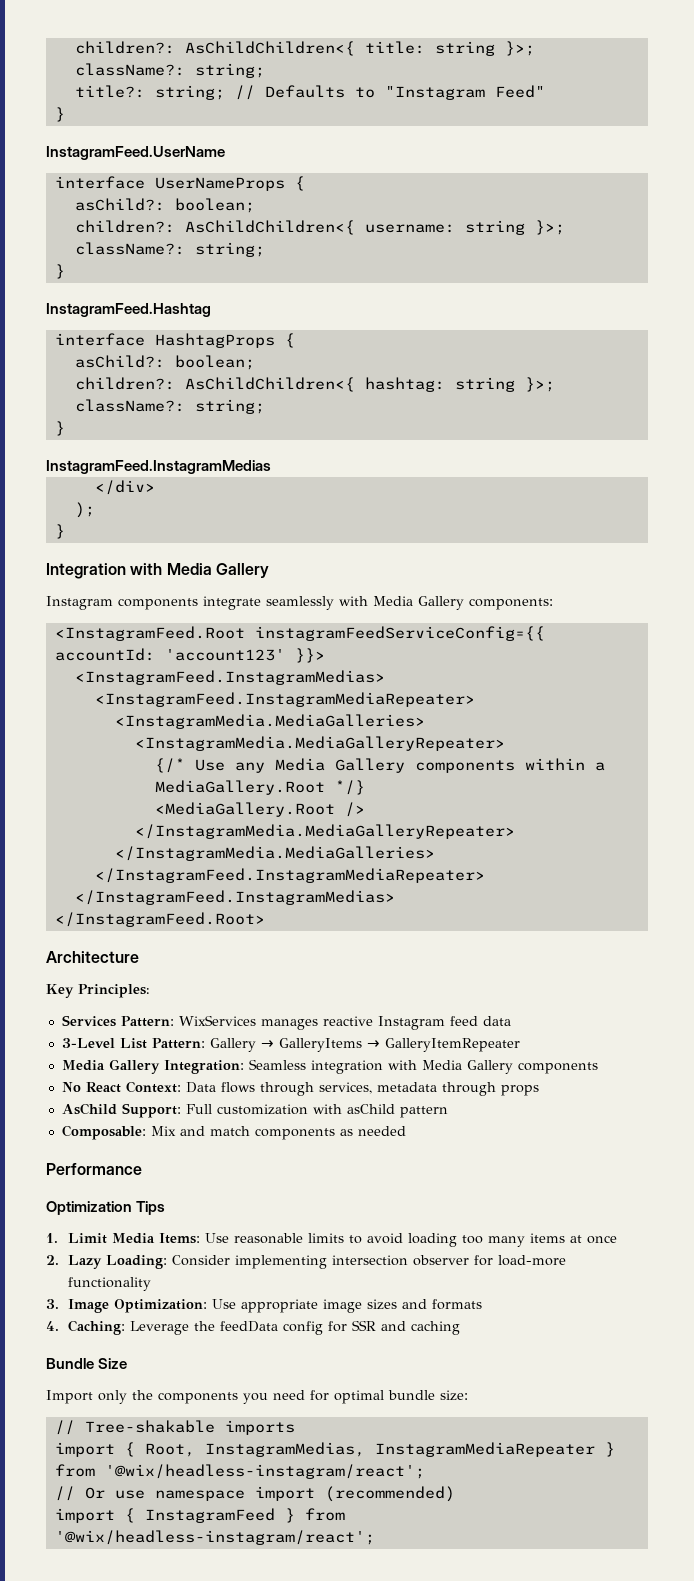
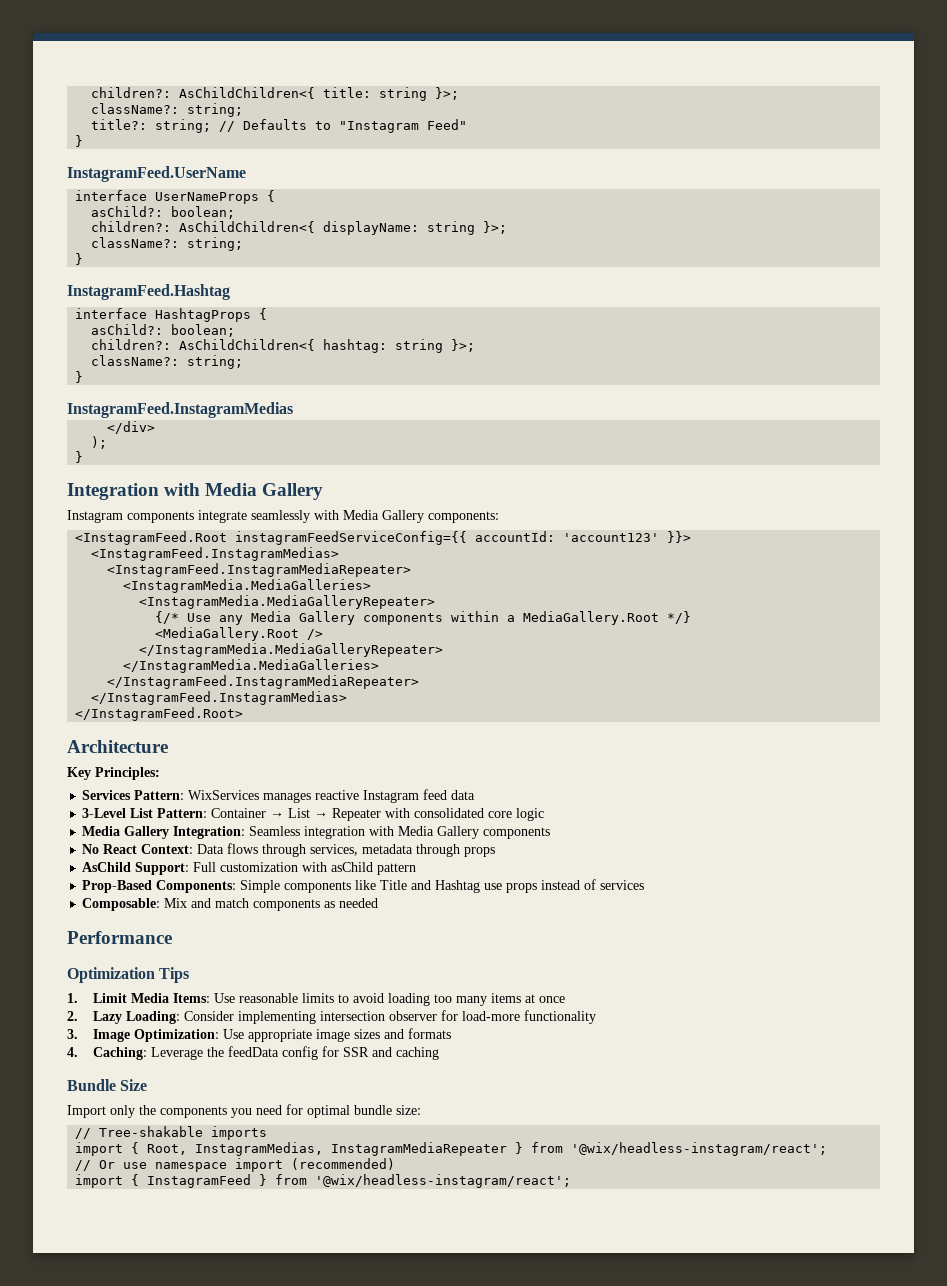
- children?: AsChildChildren<{ username: string }>;
+ children?: AsChildChildren<{ displayName: string }>;
- 3-Level List Pattern: Gallery → GalleryItems → GalleryItemRepeater
+ 3-Level List Pattern: Container → List → Repeater with consolidated core logic
+ Prop-Based Components: Simple components like Title and Hashtag use props instead of services

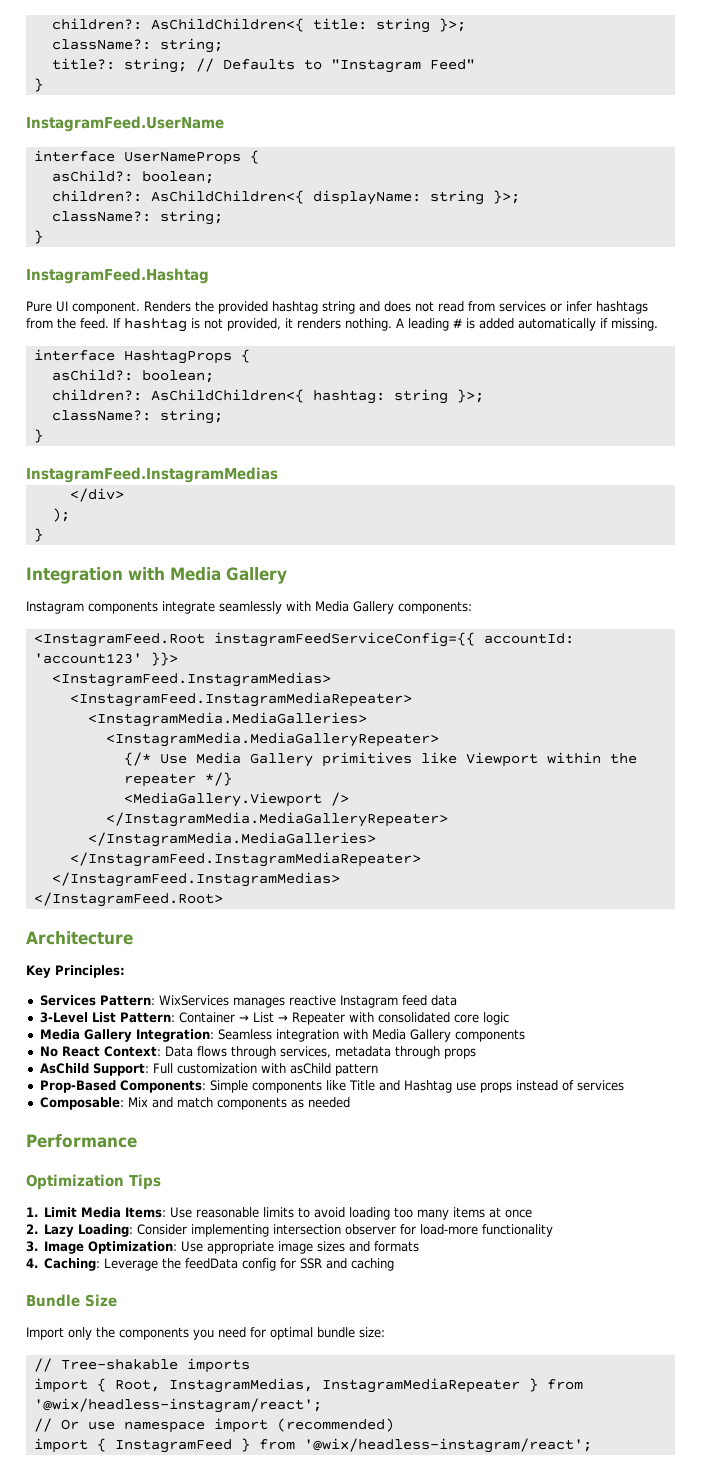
+ Pure UI component. Renders the provided hashtag string and does not read from services or infer hashtags from the feed. If hashtag is not provided, it renders nothing. A leading # is added automatically if missing.
- {/* Use any Media Gallery components within a MediaGallery.Root */}
+ {/* Use Media Gallery primitives like Viewport within the repeater */}
- <MediaGallery.Root />
+ <MediaGallery.Viewport />

